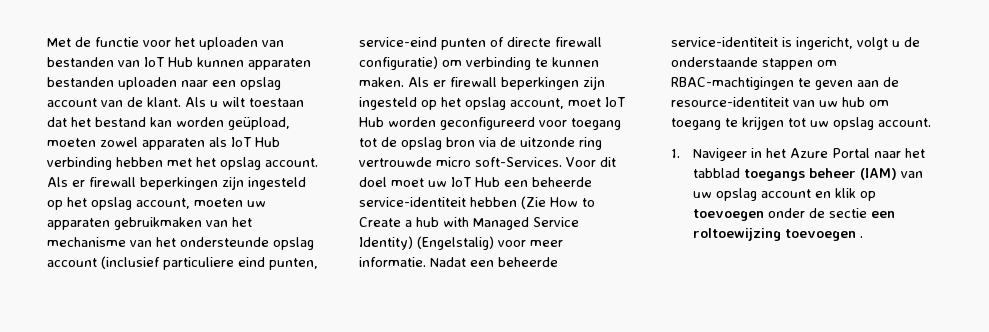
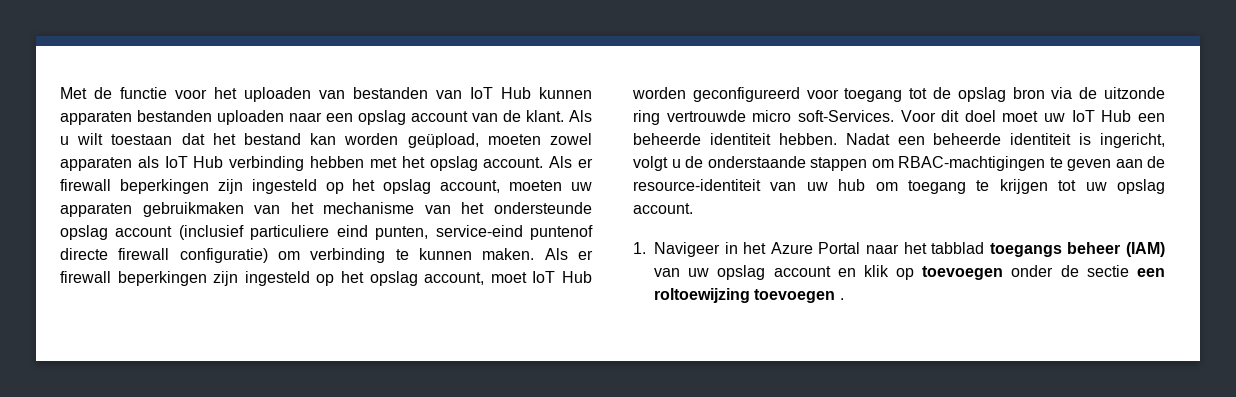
- Als er firewall beperkingen zijn ingesteld op het opslag account, moeten uw apparaten gebruikmaken van het mechanisme van het ondersteunde opslag account (inclusief particuliere eind punten, service-eind punten of directe firewall configuratie) om verbinding te kunnen maken.
+ Als er firewall beperkingen zijn ingesteld op het opslag account, moeten uw apparaten gebruikmaken van het mechanisme van het ondersteunde opslag account (inclusief particuliere eind punten, service-eind puntenof directe firewall configuratie) om verbinding te kunnen maken.
- Voor dit doel moet uw IoT Hub een beheerde service-identiteit hebben (Zie How to Create a hub with Managed Service Identity) (Engelstalig) voor meer informatie.
+ Voor dit doel moet uw IoT Hub een beheerde identiteit hebben.
- Nadat een beheerde service-identiteit is ingericht, volgt u de onderstaande stappen om RBAC-machtigingen te geven aan de resource-identiteit van uw hub om toegang te krijgen tot uw opslag account.
+ Nadat een beheerde identiteit is ingericht, volgt u de onderstaande stappen om RBAC-machtigingen te geven aan de resource-identiteit van uw hub om toegang te krijgen tot uw opslag account.

